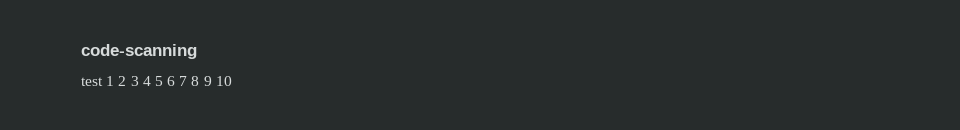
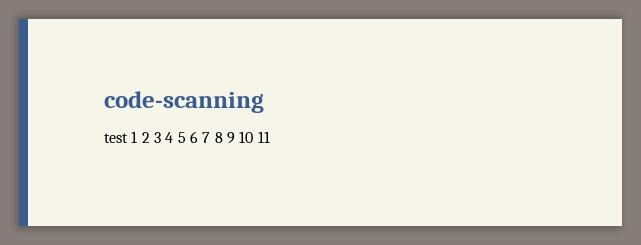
- test 1 2 3 4 5 6 7 8 9 10
+ test 1 2 3 4 5 6 7 8 9 10 11

